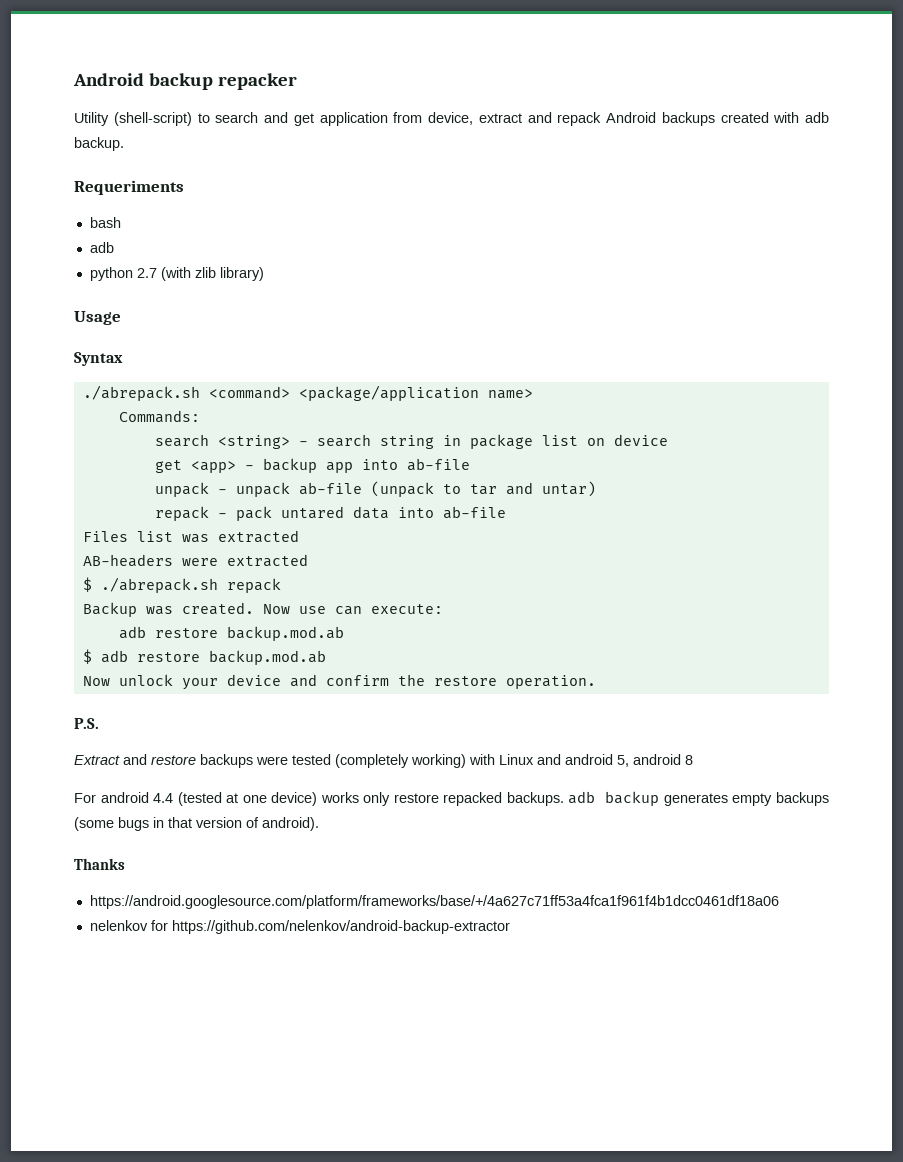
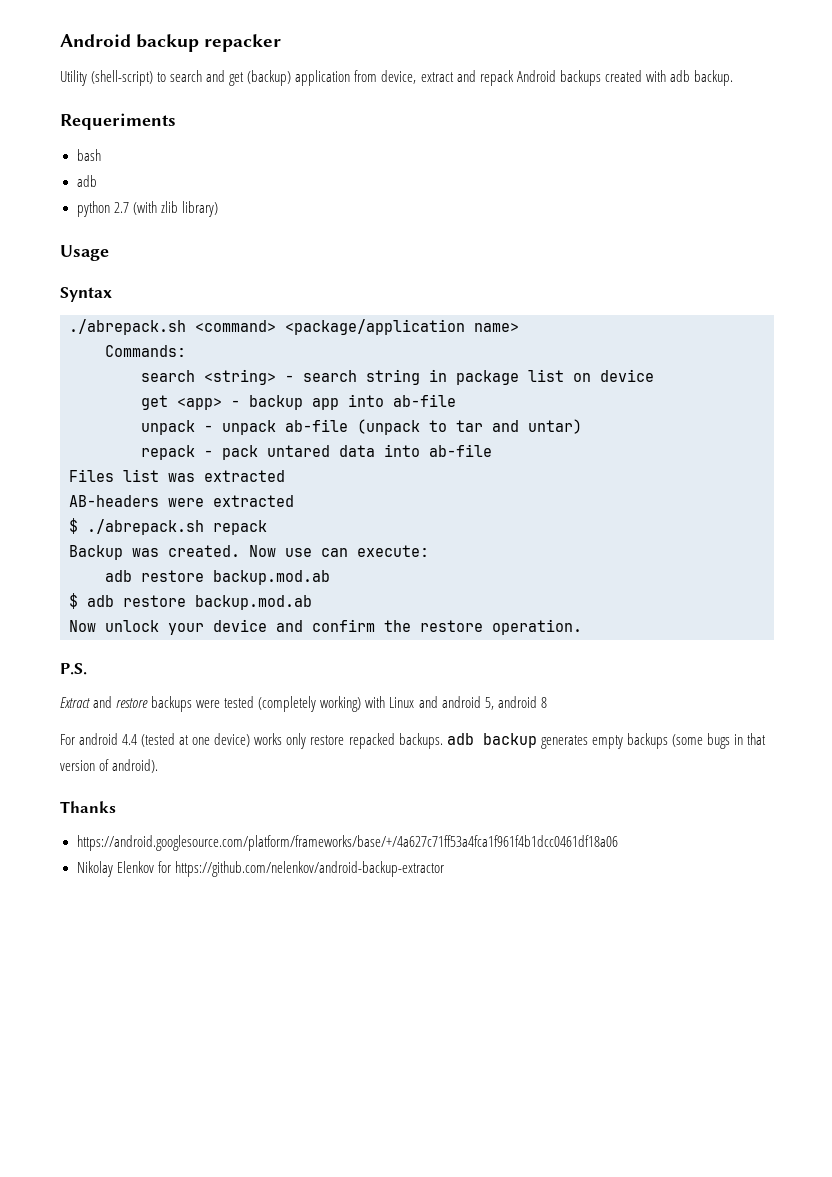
- Utility (shell-script) to search and get application from device, extract and repack Android backups created with adb backup.
+ Utility (shell-script) to search and get (backup) application from device, extract and repack Android backups created with adb backup.
- nelenkov for https://github.com/nelenkov/android-backup-extractor
+ Nikolay Elenkov for https://github.com/nelenkov/android-backup-extractor

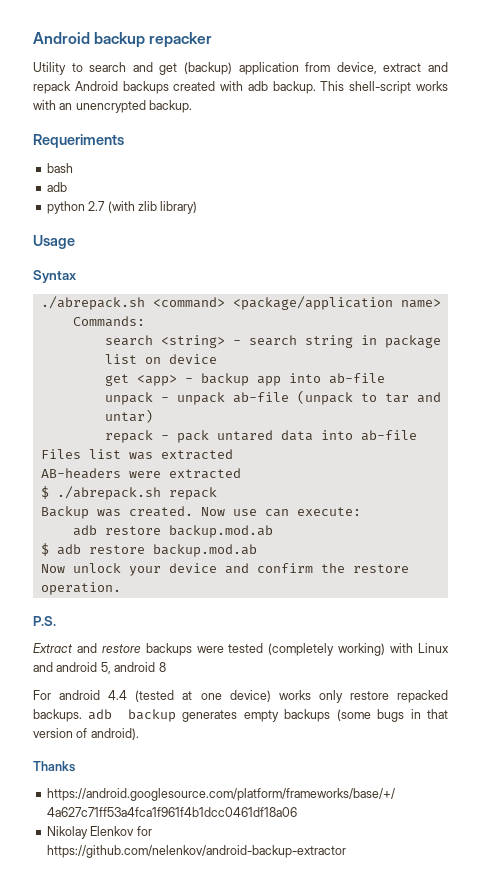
- Utility (shell-script) to search and get (backup) application from device, extract and repack Android backups created with adb backup.
+ Utility to search and get (backup) application from device, extract and repack Android backups created with adb backup. This shell-script works with an unencrypted backup.

